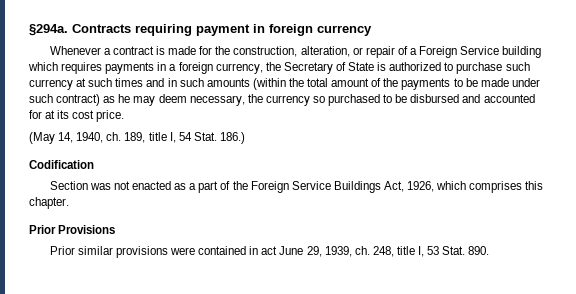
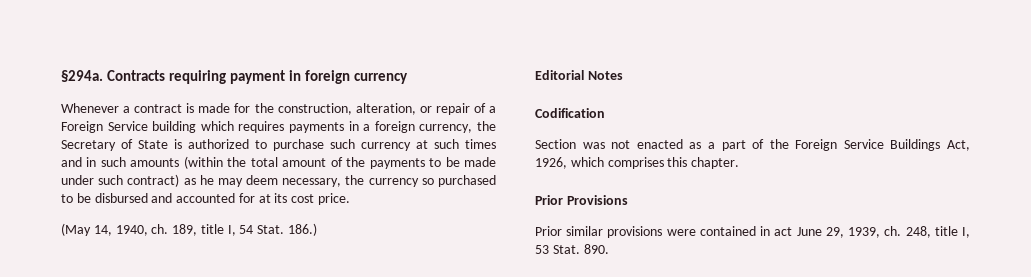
+ Editorial Notes

